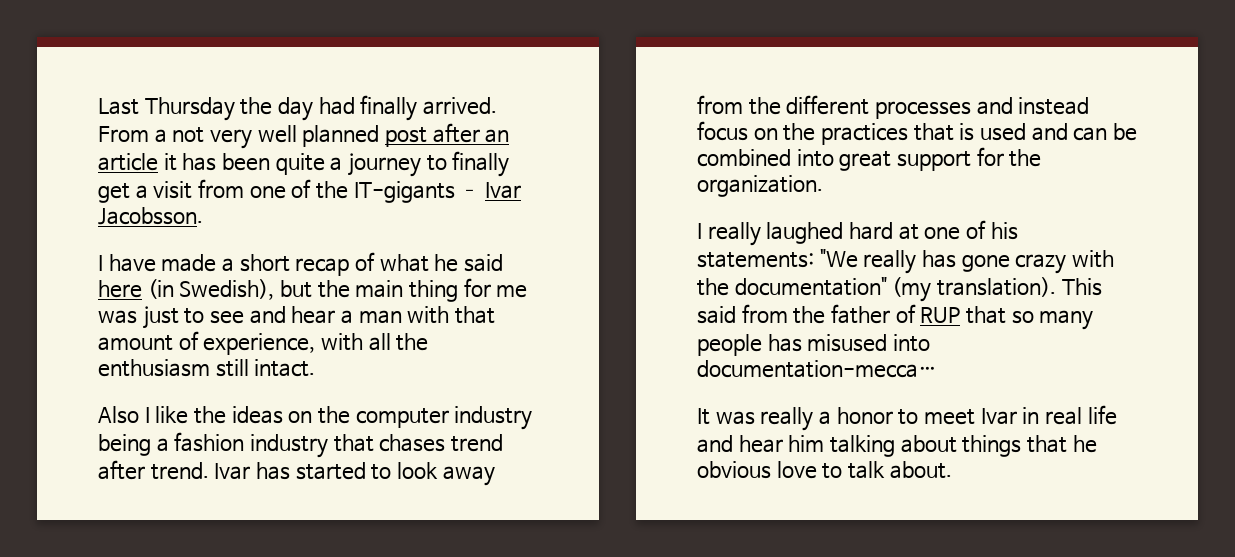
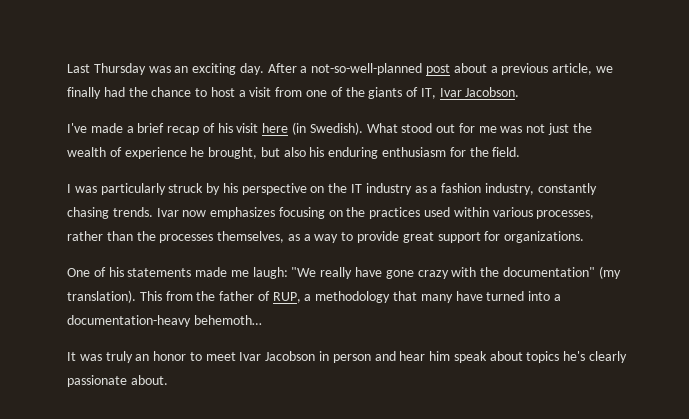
- Last Thursday the day had finally arrived. From a not very well planned post after an article it has been quite a journey to finally get a visit from one of the IT-gigants – Ivar Jacobsson.
- I have made a short recap of what he said here (in Swedish), but the main thing for me was just to see and hear a man with that amount of experience, with all the enthusiasm still intact.
- Also I like the ideas on the computer industry being a fashion industry that chases trend after trend. Ivar has started to look away from the different processes and instead focus on the practices that is used and can be combined into great support for the organization.
- I really laughed hard at one of his statements: "We really has gone crazy with the documentation" (my translation).
+ Last Thursday was an exciting day. After a not-so-well-planned post about a previous article, we finally had the chance to host a visit from one of the giants of IT, Ivar Jacobson.
+ I've made a brief recap of his visit here (in Swedish). What stood out for me was not just the wealth of experience he brought, but also his enduring enthusiasm for the field.
+ I was particularly struck by his perspective on the IT industry as a fashion industry, constantly chasing trends. Ivar now emphasizes focusing on the practices used within various processes, rather than the processes themselves, as a way to provide great support for organizations.
+ One of his statements made me laugh: "We really have gone crazy with the documentation" (my translation).
- This said from the father of RUP that so many people has misused into documentation-mecca…
+ This from the father of RUP, a methodology that many have turned into a documentation-heavy behemoth…
- It was really a honor to meet Ivar in real life and hear him talking about things that he obvious love to talk about.
+ It was truly an honor to meet Ivar Jacobson in person and hear him speak about topics he's clearly passionate about.

